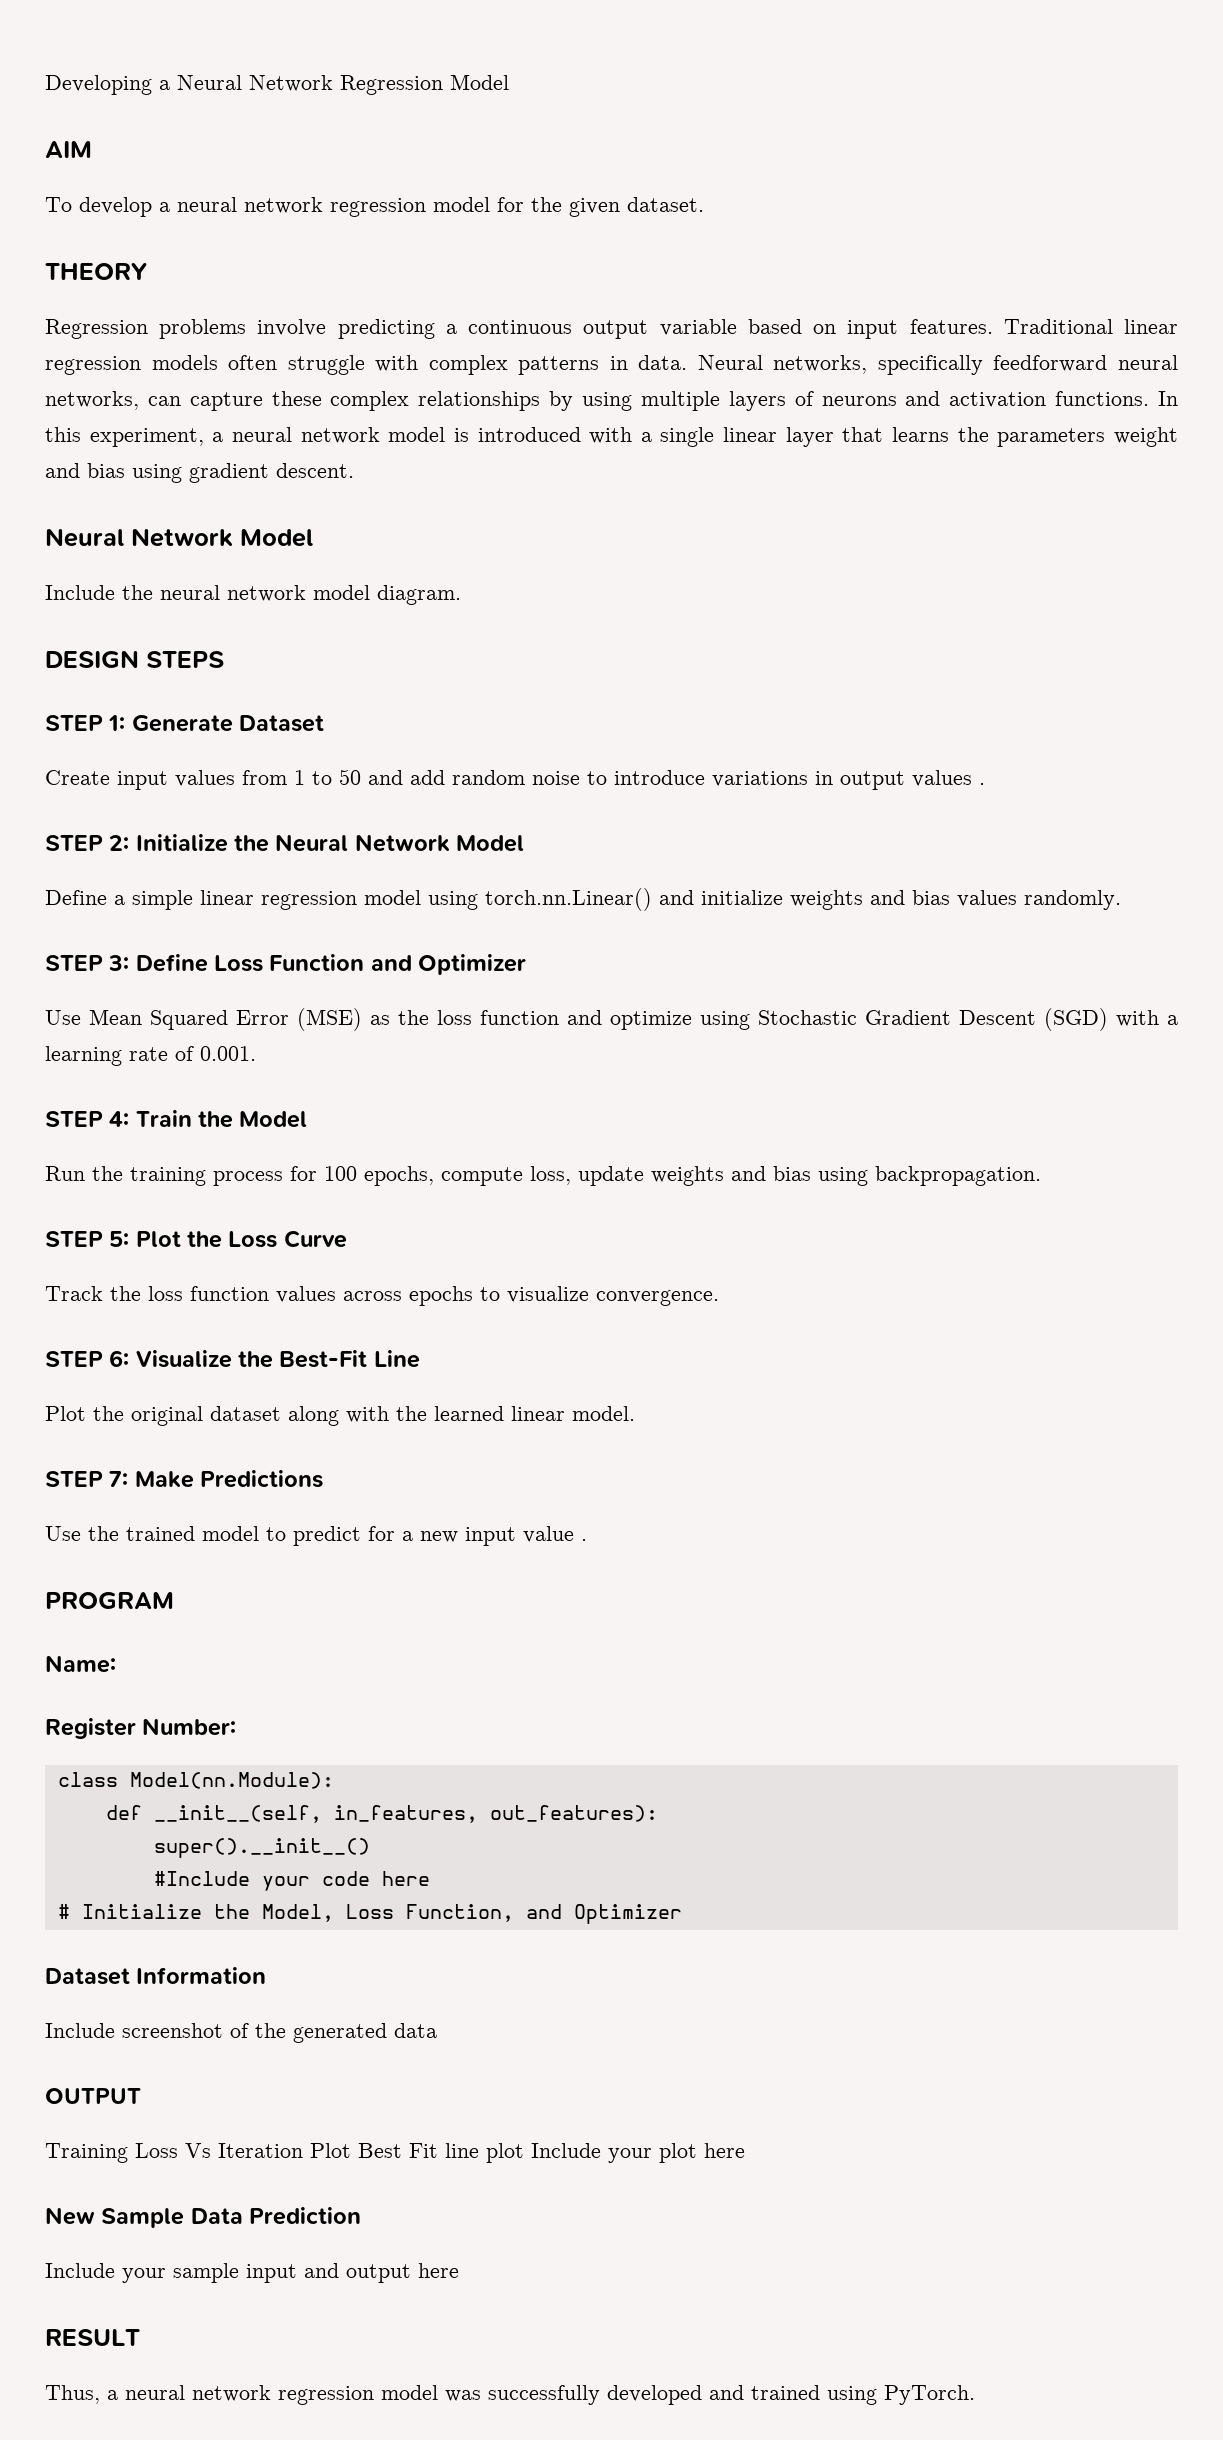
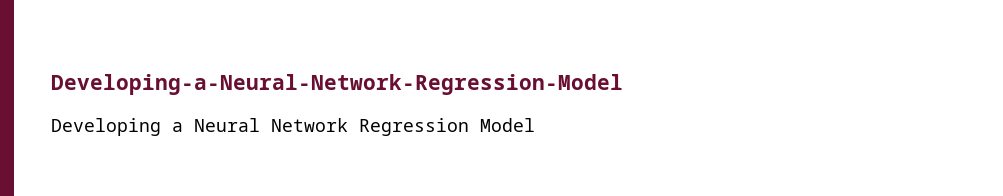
+ Developing-a-Neural-Network-Regression-Model
- AIM
- To develop a neural network regression model for the given dataset.
- THEORY
- Regression problems involve predicting a continuous output variable based on input features. Traditional linear regression models often struggle with complex patterns in data. Neural networks, specifically feedforward neural networks, can capture these complex relationships by using multiple layers of neurons and activation functions. In this experiment, a neural network model is introduced with a single linear layer that learns the parameters weight and bias using gradient descent.
- Neural Network Model
- Include the neural network model diagram.
- DESIGN STEPS
- STEP 1: Generate Dataset
- Create input values from 1 to 50 and add random noise to introduce variations in output values .
- STEP 2: Initialize the Neural Network Model
- Define a simple linear regression model using torch.nn.Linear() and initialize weights and bias values randomly.
- STEP 3: Define Loss Function and Optimizer
- Use Mean Squared Error (MSE) as the loss function and optimize using Stochastic Gradient Descent (SGD) with a learning rate of 0.001.
- STEP 4: Train the Model
- Run the training process for 100 epochs, compute loss, update weights and bias using backpropagation.
- STEP 5: Plot the Loss Curve
- Track the loss function values across epochs to visualize convergence.
- STEP 6: Visualize the Best-Fit Line
- Plot the original dataset along with the learned linear model.
- STEP 7: Make Predictions
- Use the trained model to predict for a new input value .
- PROGRAM
- Name:
- Register Number:
- class Model(nn.Module):
- def __init__(self, in_features, out_features):
- super().__init__()
- #Include your code here
- # Initialize the Model, Loss Function, and Optimizer
- Dataset Information
- Include screenshot of the generated data
- OUTPUT
- Training Loss Vs Iteration Plot Best Fit line plot Include your plot here
- New Sample Data Prediction
- Include your sample input and output here
- RESULT
- Thus, a neural network regression model was successfully developed and trained using PyTorch.

